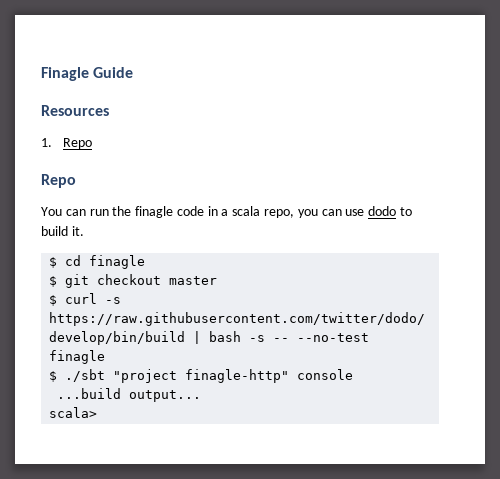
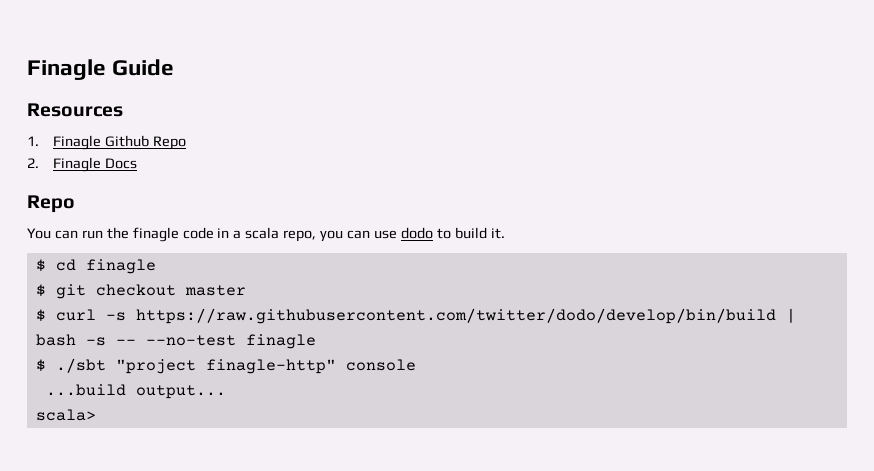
- 1. Repo
+ 1. Finagle Github Repo
+ 2. Finagle Docs

